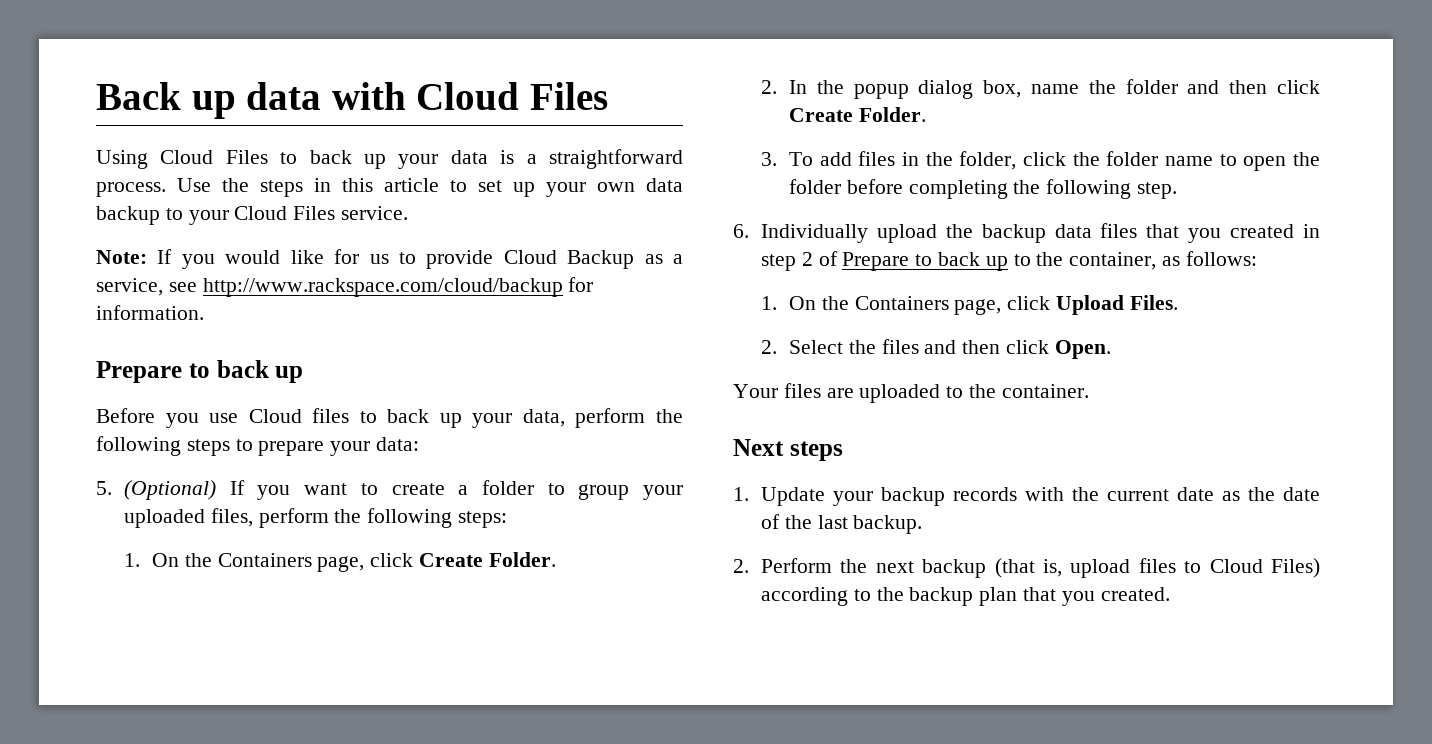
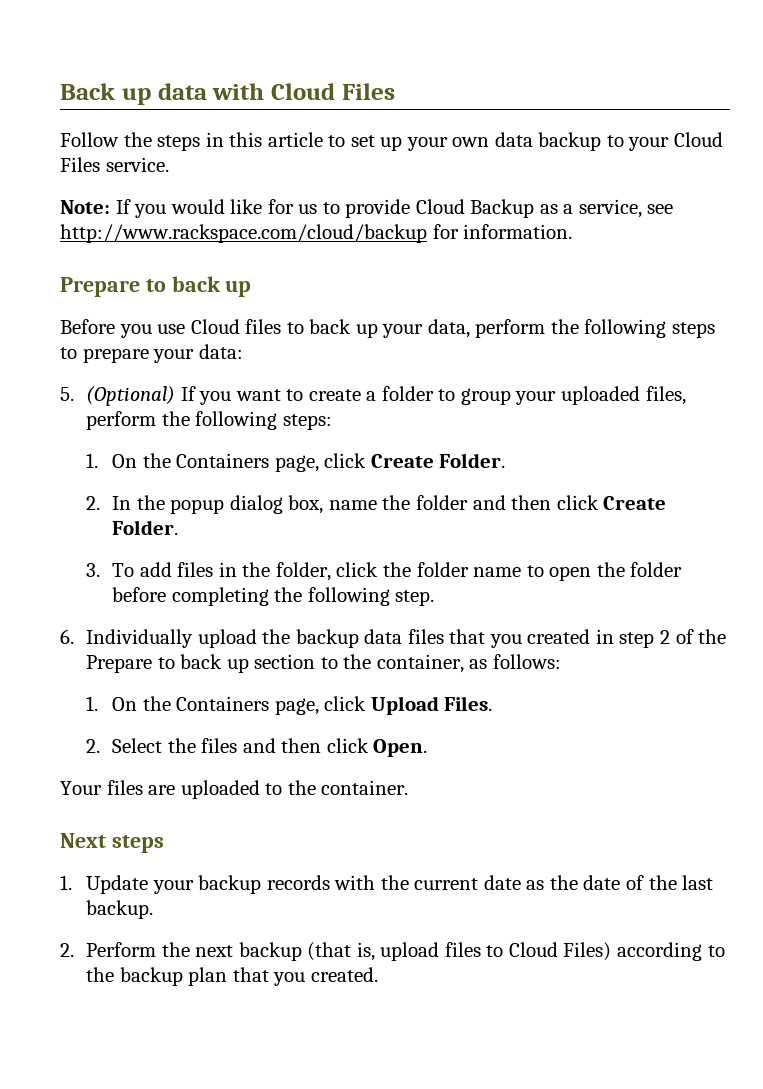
- Using Cloud Files to back up your data is a straightforward process. Use the steps in this article to set up your own data backup to your Cloud Files service.
+ Follow the steps in this article to set up your own data backup to your Cloud Files service.
- 6. Individually upload the backup data files that you created in step 2 of Prepare to back up to the container, as follows:
+ 6. Individually upload the backup data files that you created in step 2 of the Prepare to back up section to the container, as follows:

